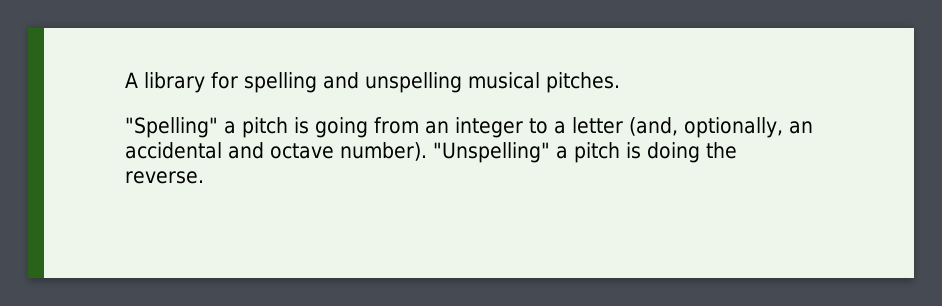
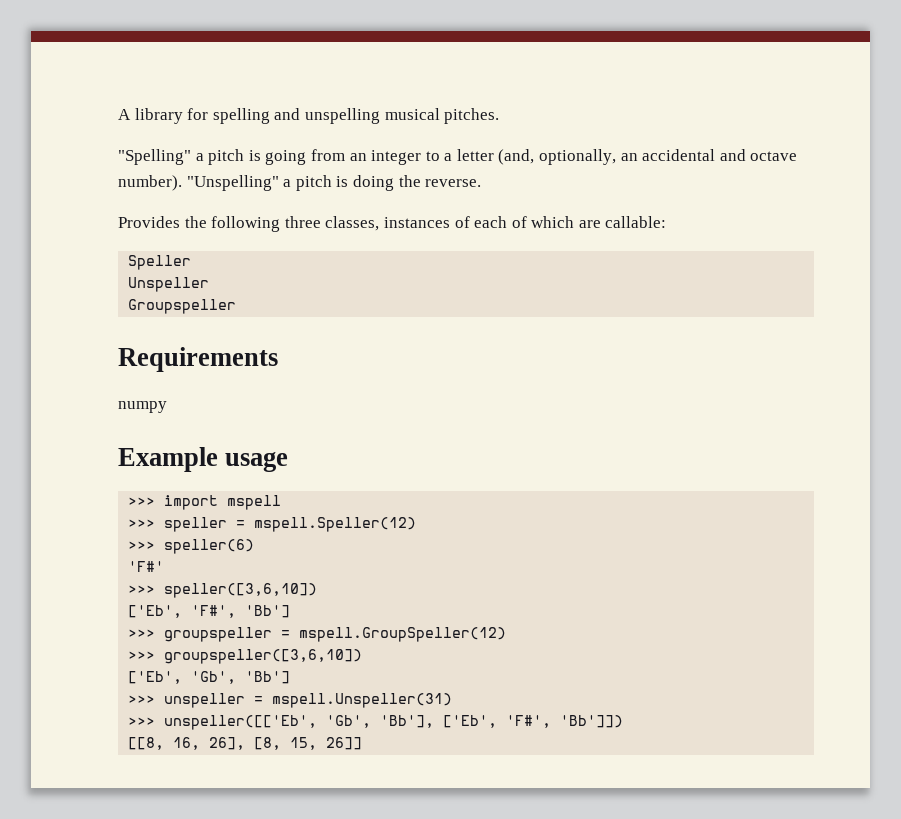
+ Provides the following three classes, instances of each of which are callable:
+ Speller
+ Unspeller
+ Groupspeller
+ Requirements
+ numpy
+ Example usage
+ >>> import mspell
+ >>> speller = mspell.Speller(12)
+ >>> speller(6)
+ 'F#'
+ >>> speller([3,6,10])
+ ['Eb', 'F#', 'Bb']
+ >>> groupspeller = mspell.GroupSpeller(12)
+ >>> groupspeller([3,6,10])
+ ['Eb', 'Gb', 'Bb']
+ >>> unspeller = mspell.Unspeller(31)
+ >>> unspeller([['Eb', 'Gb', 'Bb'], ['Eb', 'F#', 'Bb']])
+ [[8, 16, 26], [8, 15, 26]]

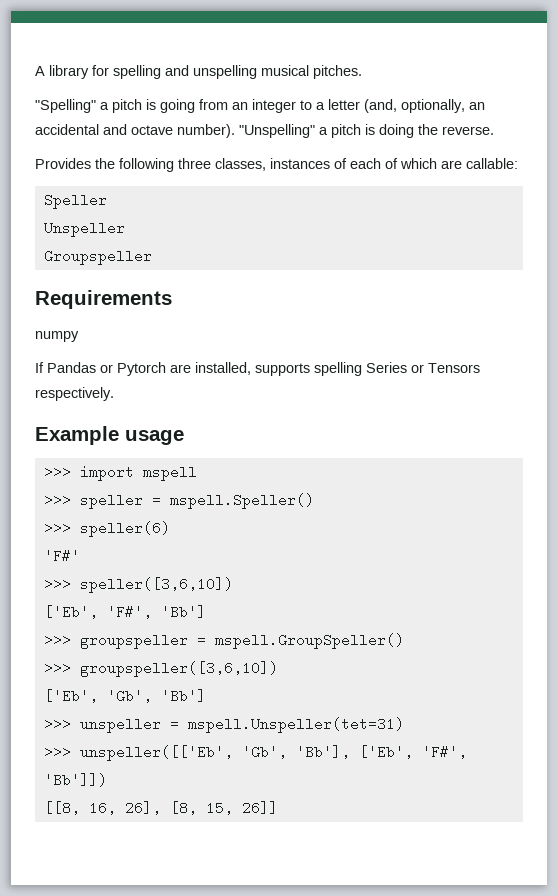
+ If Pandas or Pytorch are installed, supports spelling Series or Tensors respectively.
- >>> speller = mspell.Speller(12)
+ >>> speller = mspell.Speller()
- >>> groupspeller = mspell.GroupSpeller(12)
+ >>> groupspeller = mspell.GroupSpeller()
- >>> unspeller = mspell.Unspeller(31)
+ >>> unspeller = mspell.Unspeller(tet=31)

